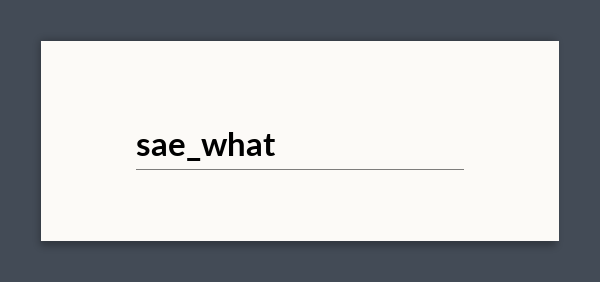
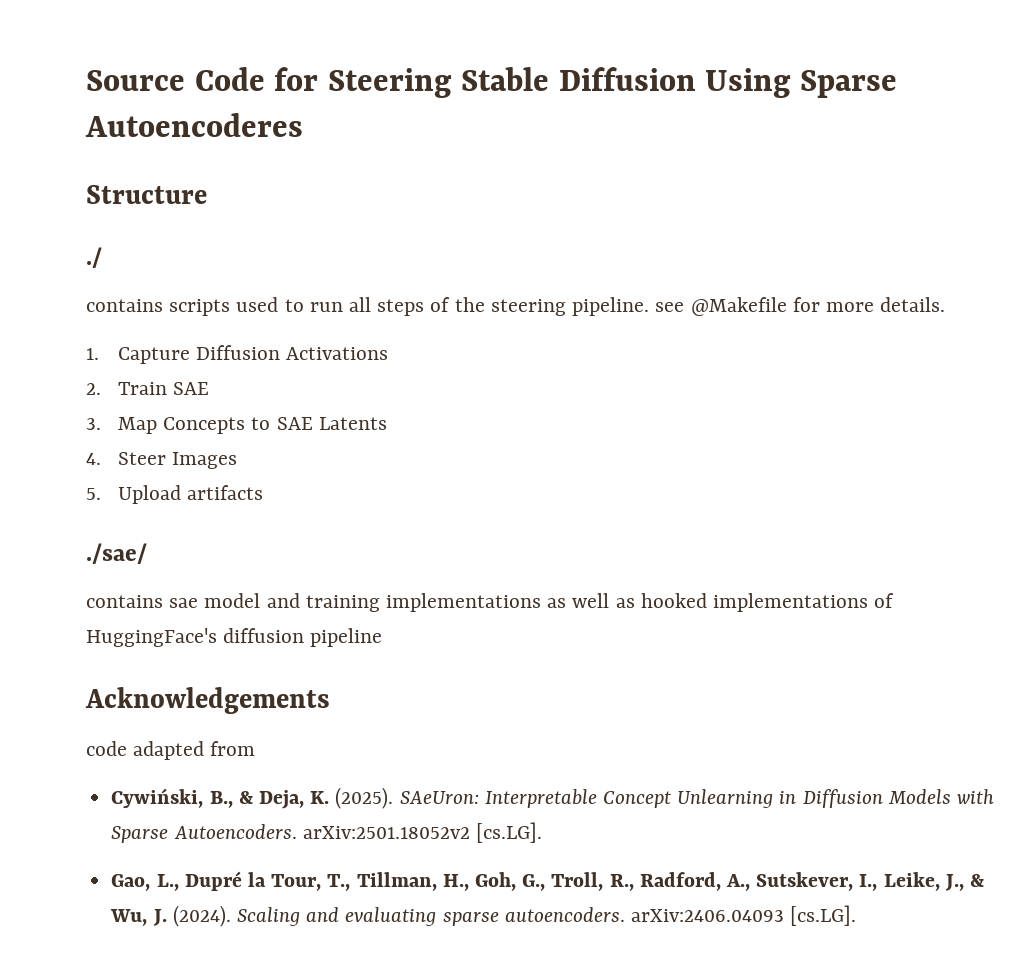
- sae_what
+ Source Code for Steering Stable Diffusion Using Sparse Autoencoderes
+ Structure
+ ./
+ contains scripts used to run all steps of the steering pipeline. see @Makefile for more details.
+ 1. Capture Diffusion Activations
+ 2. Train SAE
+ 3. Map Concepts to SAE Latents
+ 4. Steer Images
+ 5. Upload artifacts
+ ./sae/
+ contains sae model and training implementations as well as hooked implementations of HuggingFace's diffusion pipeline
+ Acknowledgements
+ code adapted from
+ Cywiński, B., & Deja, K. (2025). SAeUron: Interpretable Concept Unlearning in Diffusion Models with Sparse Autoencoders. arXiv:2501.18052v2 [cs.LG].
+ Gao, L., Dupré la Tour, T., Tillman, H., Goh, G., Troll, R., Radford, A., Sutskever, I., Leike, J., & Wu, J. (2024). Scaling and evaluating sparse autoencoders. arXiv:2406.04093 [cs.LG].

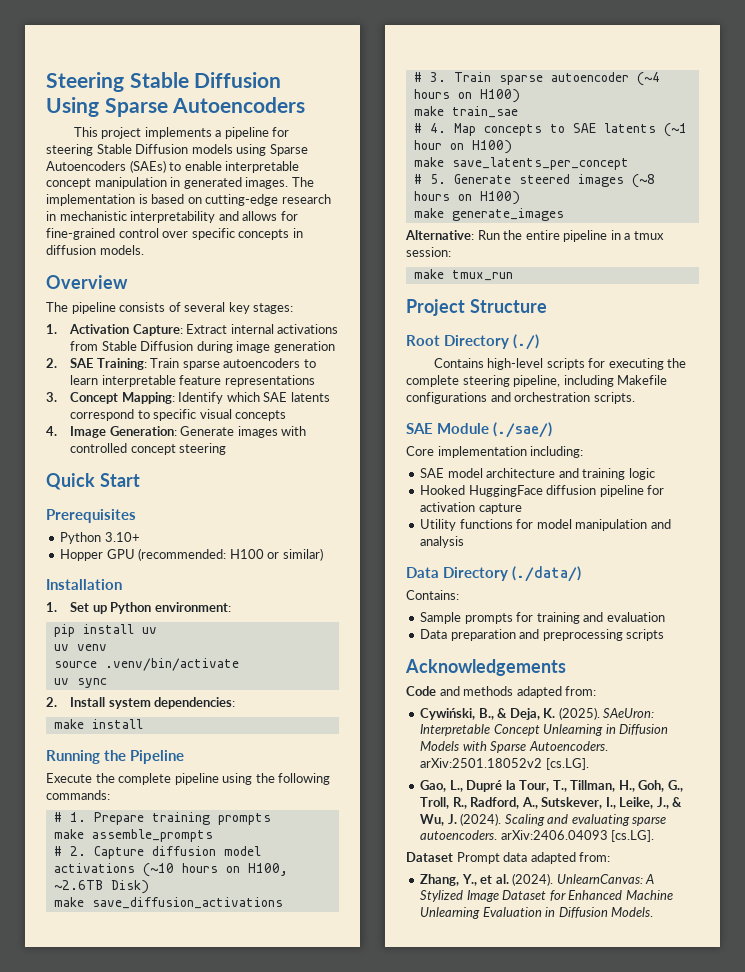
- Source Code for Steering Stable Diffusion Using Sparse Autoencoderes
- Structure
- ./
- contains scripts used to run all steps of the steering pipeline. see @Makefile for more details.
- 1. Capture Diffusion Activations
- 2. Train SAE
- 3. Map Concepts to SAE Latents
- 4. Steer Images
- 5. Upload artifacts
- ./sae/
- contains sae model and training implementations as well as hooked implementations of HuggingFace's diffusion pipeline
+ Steering Stable Diffusion Using Sparse Autoencoders
+ This project implements a pipeline for steering Stable Diffusion models using Sparse Autoencoders (SAEs) to enable interpretable concept manipulation in generated images. The implementation is based on cutting-edge research in mechanistic interpretability and allows for fine-grained control over specific concepts in diffusion models.
+ Overview
+ The pipeline consists of several key stages:
+ 1. Activation Capture: Extract internal activations from Stable Diffusion during image generation
+ 2. SAE Training: Train sparse autoencoders to learn interpretable feature representations
+ 3. Concept Mapping: Identify which SAE latents correspond to specific visual concepts
+ 4. Image Generation: Generate images with controlled concept steering
+ Quick Start
+ Prerequisites
+ Python 3.10+
+ Hopper GPU (recommended: H100 or similar)
+ Installation
+ 1. Set up Python environment:
+ pip install uv
+ uv venv
+ source .venv/bin/activate
+ uv sync
+ 2. Install system dependencies:
+ make install
+ Running the Pipeline
+ Execute the complete pipeline using the following commands:
+ # 1. Prepare training prompts
+ make assemble_prompts
+ # 2. Capture diffusion model activations (~10 hours on H100, ~2.6TB Disk)
+ make save_diffusion_activations
+ # 3. Train sparse autoencoder (~4 hours on H100)
+ make train_sae
+ # 4. Map concepts to SAE latents (~1 hour on H100)
+ make save_latents_per_concept
+ # 5. Generate steered images (~8 hours on H100)
+ make generate_images
+ Alternative: Run the entire pipeline in a tmux session:
+ make tmux_run
+ Project Structure
+ Root Directory (./)
+ Contains high-level scripts for executing the complete steering pipeline, including Makefile configurations and orchestration scripts.
+ SAE Module (./sae/)
+ Core implementation including:
+ SAE model architecture and training logic
+ Hooked HuggingFace diffusion pipeline for activation capture
+ Utility functions for model manipulation and analysis
+ Data Directory (./data/)
+ Contains:
+ Sample prompts for training and evaluation
+ Data preparation and preprocessing scripts
  Acknowledgements
- code adapted from
+ Code and methods adapted from:
+ Dataset Prompt data adapted from:
+ Zhang, Y., et al. (2024). UnlearnCanvas: A Stylized Image Dataset for Enhanced Machine Unlearning Evaluation in Diffusion Models.

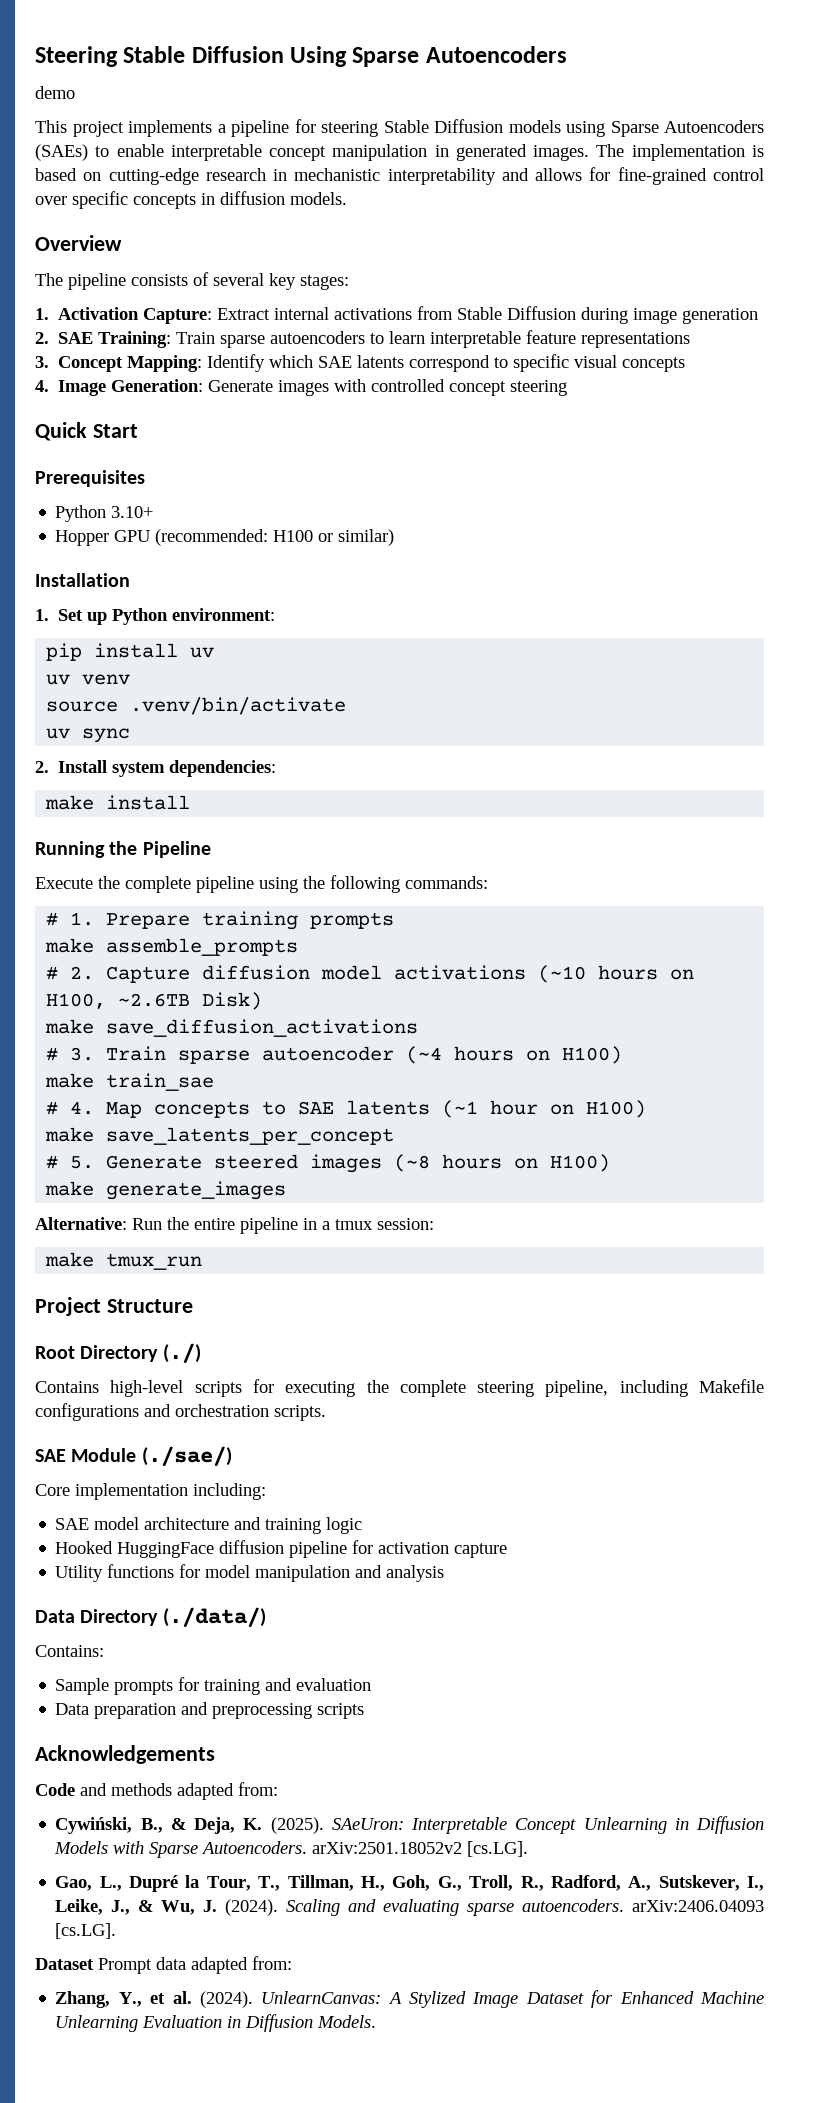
+ demo

